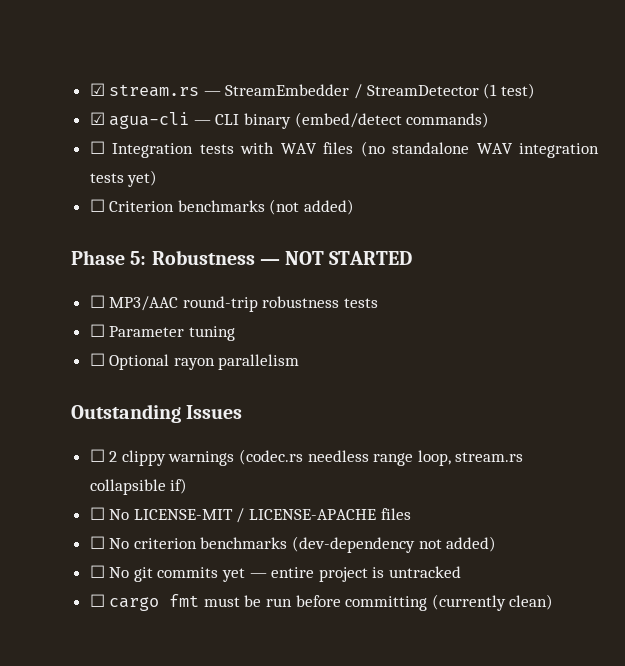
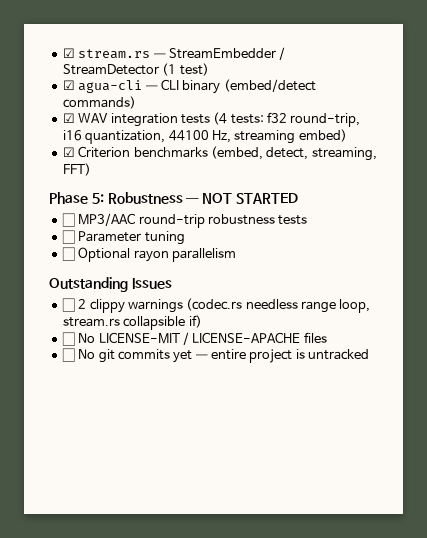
- ☐ Integration tests with WAV files (no standalone WAV integration tests yet)
- ☐ Criterion benchmarks (not added)
+ ☑ WAV integration tests (4 tests: f32 round-trip, i16 quantization, 44100 Hz, streaming embed)
+ ☑ Criterion benchmarks (embed, detect, streaming, FFT)
- ☐ No criterion benchmarks (dev-dependency not added)
- ☐ cargo fmt must be run before committing (currently clean)

